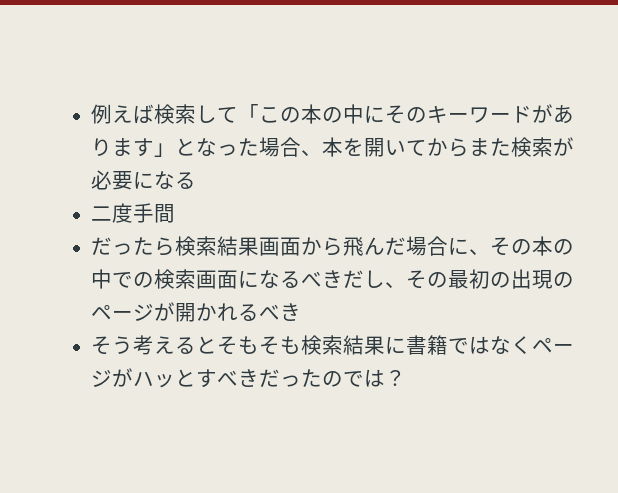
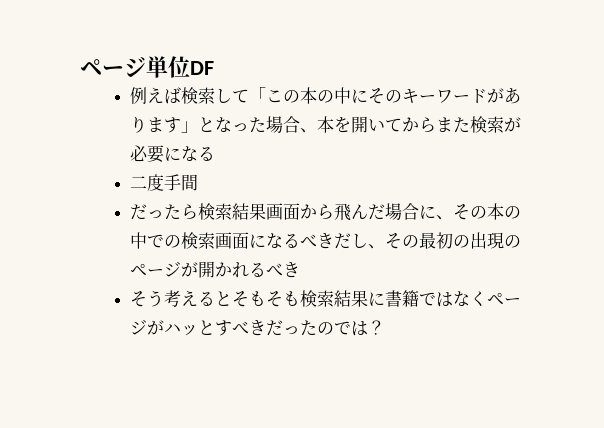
+ ページ単位DF

